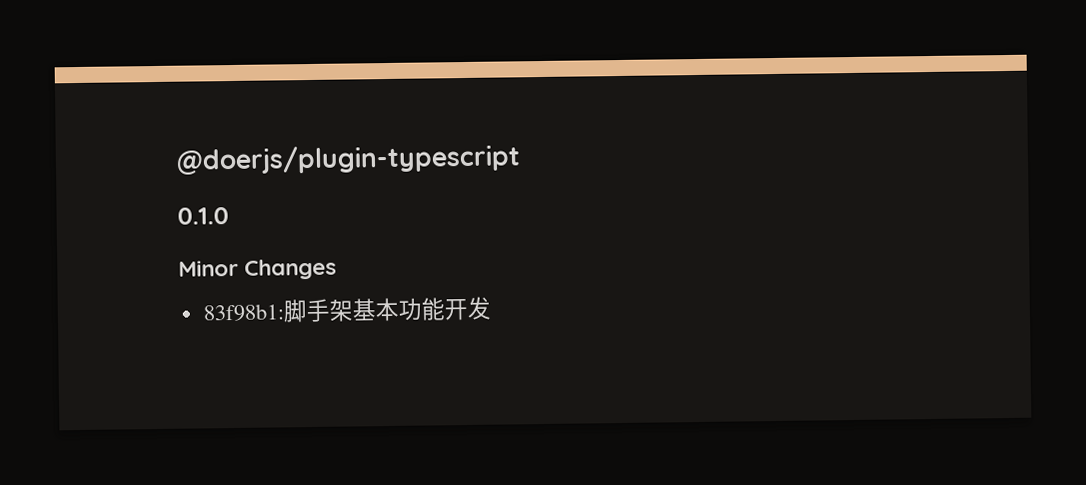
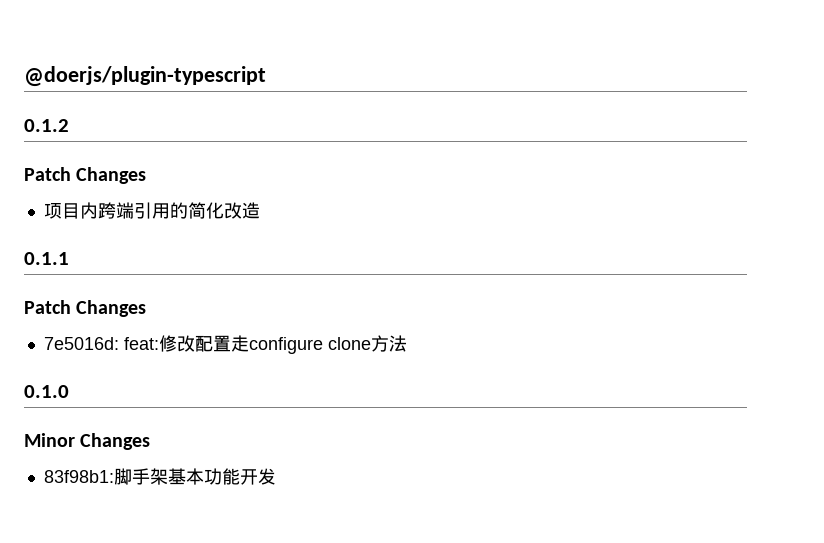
+ 0.1.2
+ Patch Changes
+ 项目内跨端引用的简化改造
+ 0.1.1
+ Patch Changes
+ 7e5016d: feat:修改配置走configure clone方法

